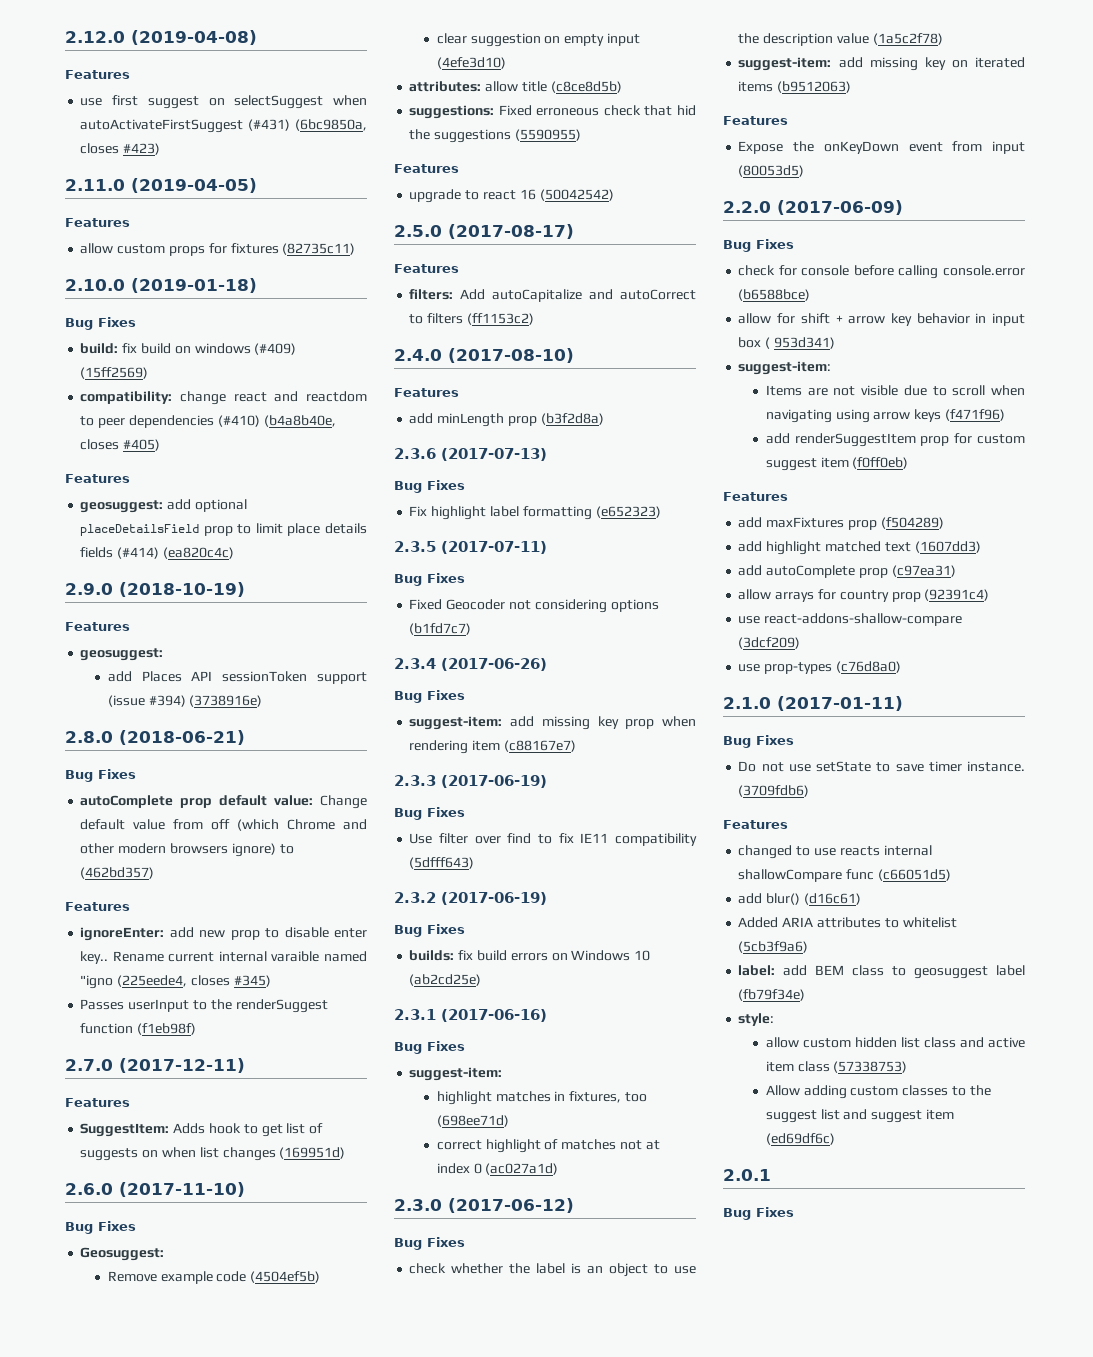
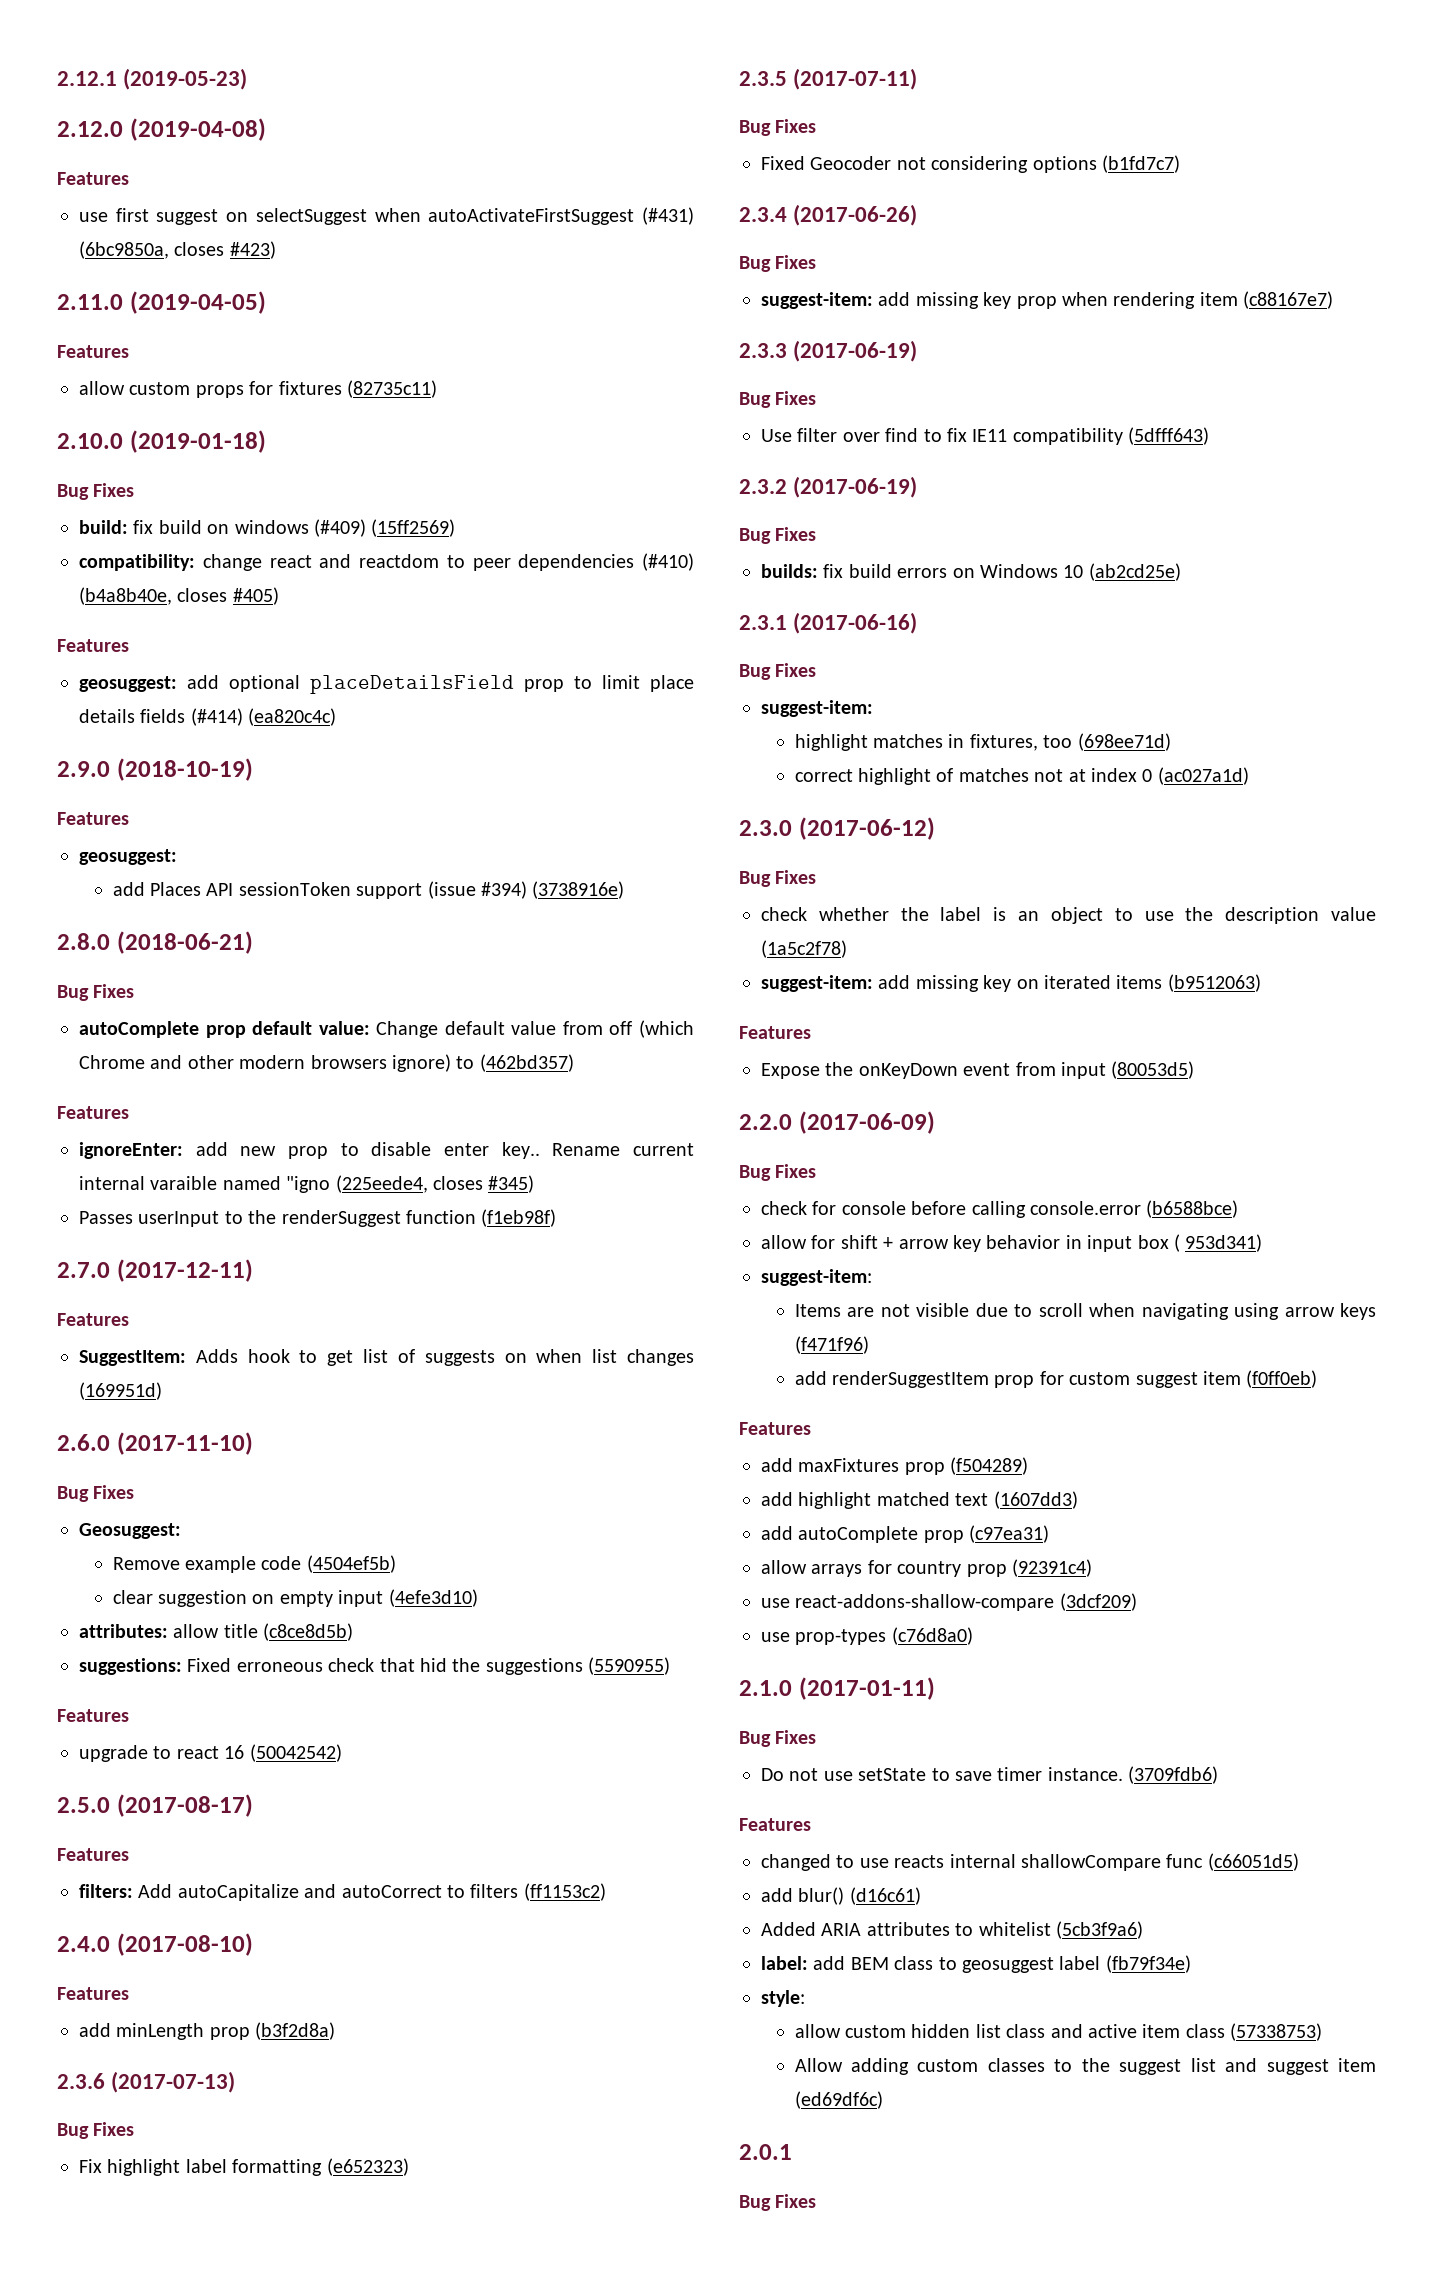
+ 2.12.1 (2019-05-23)

